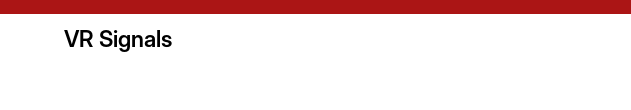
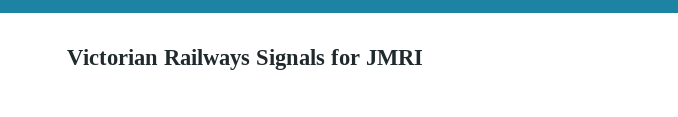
- VR Signals
+ Victorian Railways Signals for JMRI

